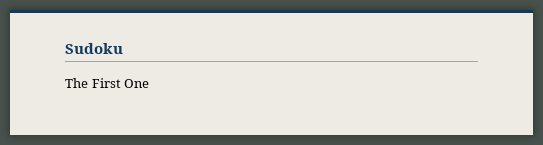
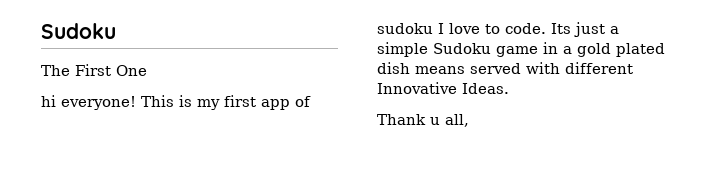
+ hi everyone! This is my first app of sudoku I love to code. Its just a simple Sudoku game in a gold plated dish means served with different Innovative Ideas.
+ Thank u all,

